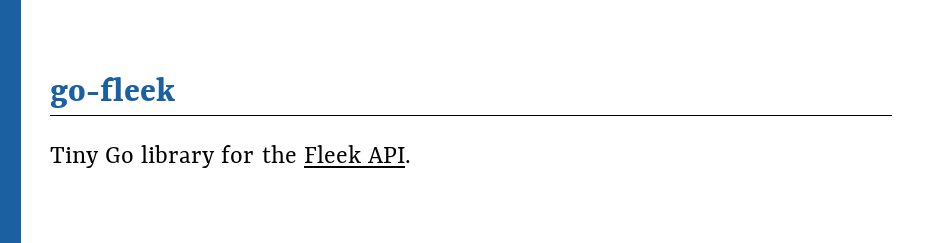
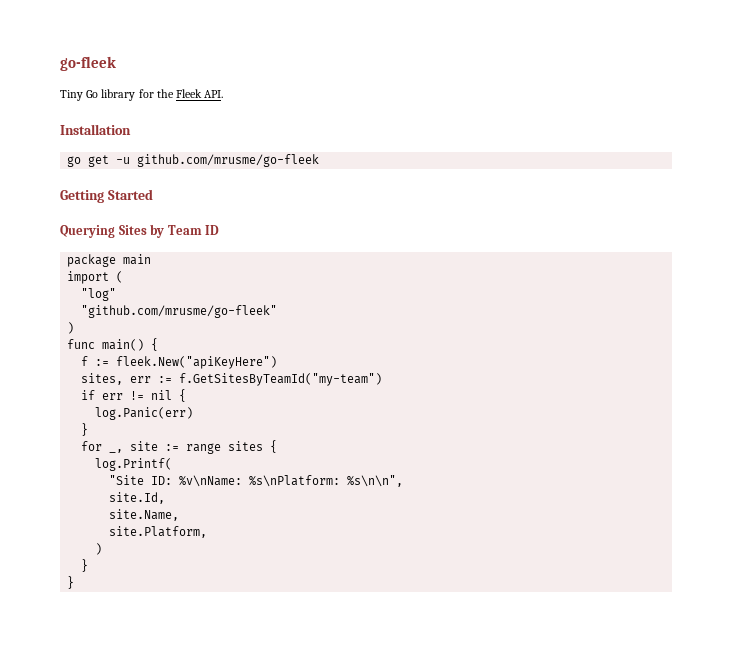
+ Installation
+ go get -u github.com/mrusme/go-fleek
+ Getting Started
+ Querying Sites by Team ID
+ package main
+ import (
+ "log"
+ "github.com/mrusme/go-fleek"
+ )
+ func main() {
+ f := fleek.New("apiKeyHere")
+ sites, err := f.GetSitesByTeamId("my-team")
+ if err != nil {
+ log.Panic(err)
+ }
+ for _, site := range sites {
+ log.Printf(
+ "Site ID: %v\nName: %s\nPlatform: %s\n\n",
+ site.Id,
+ site.Name,
+ site.Platform,
+ )
+ }
+ }

